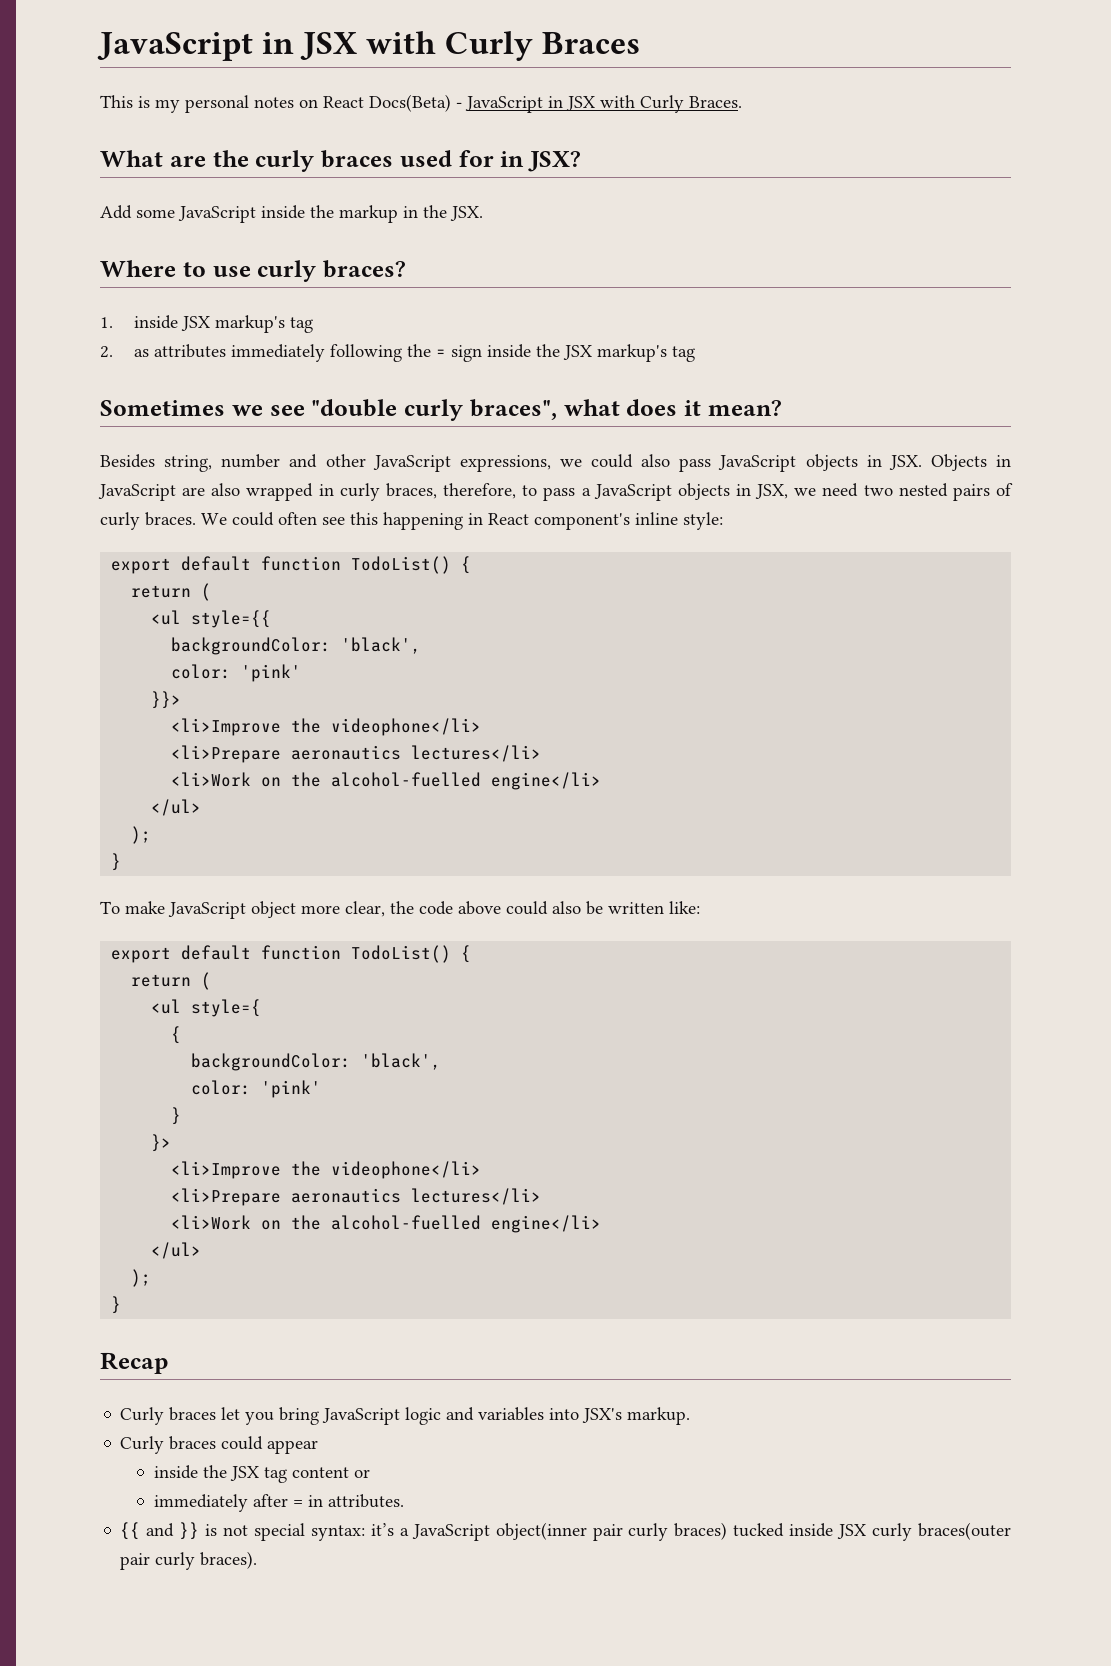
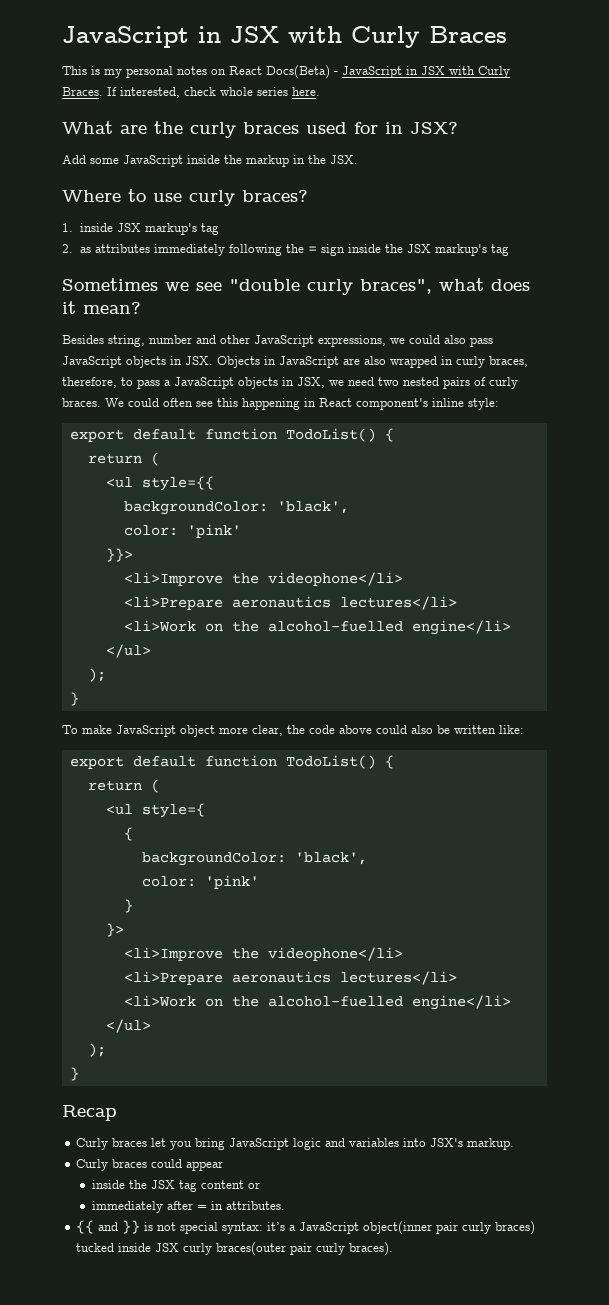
+ If interested, check whole series here.

